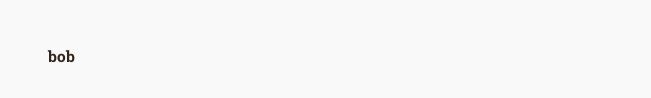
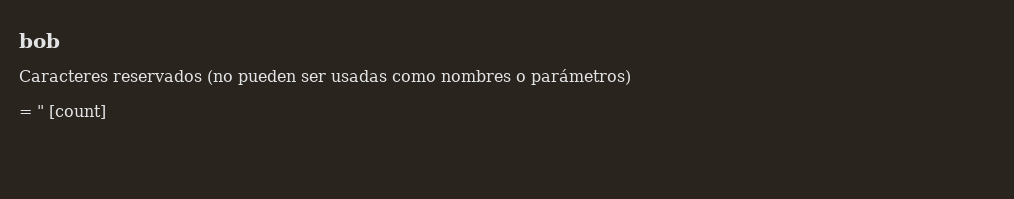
+ Caracteres reservados (no pueden ser usadas como nombres o parámetros)
+ = " [count]

